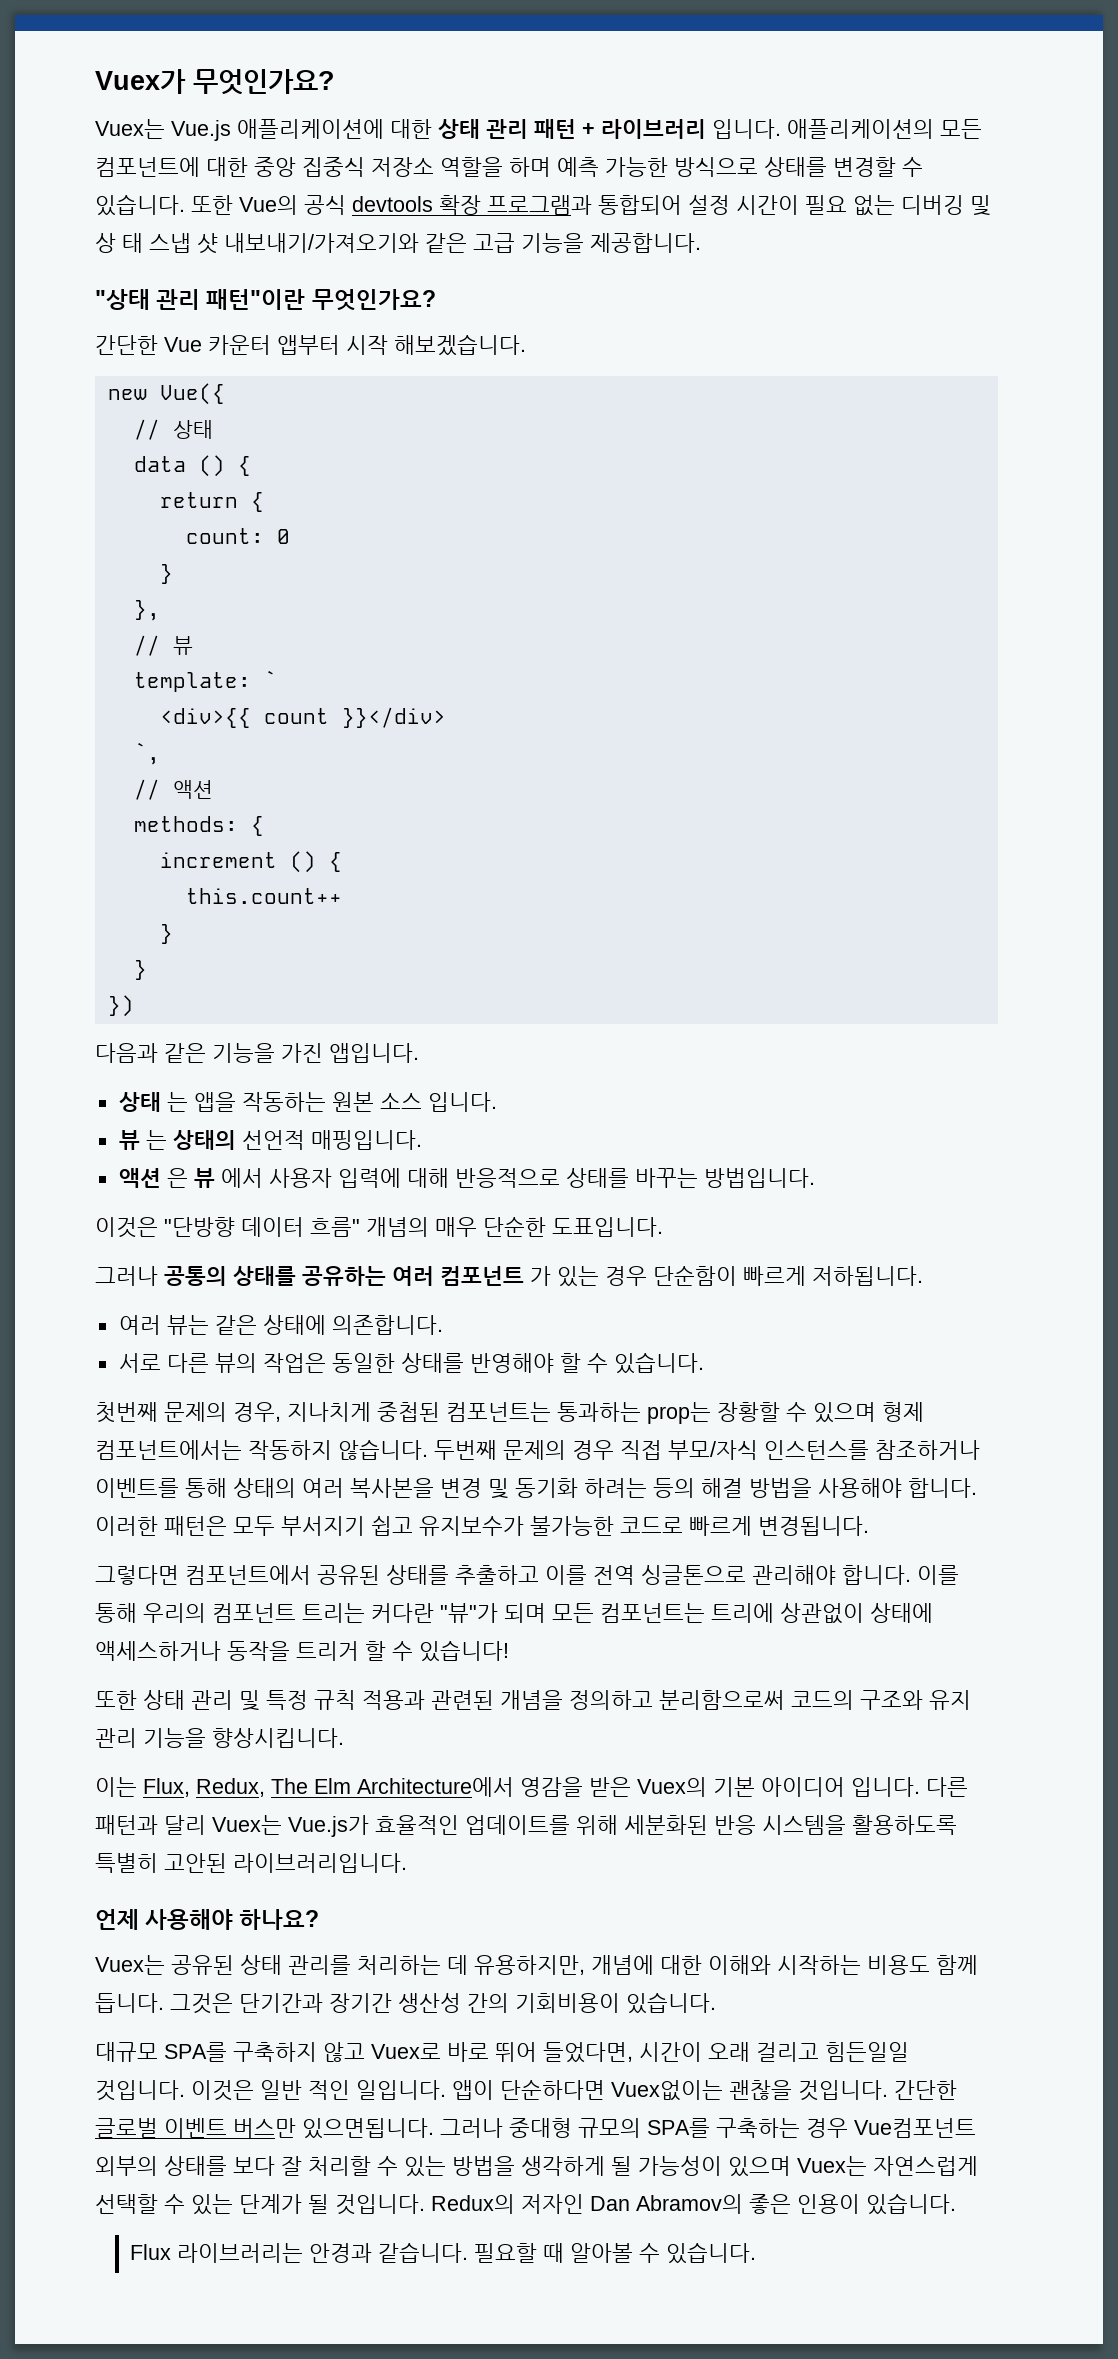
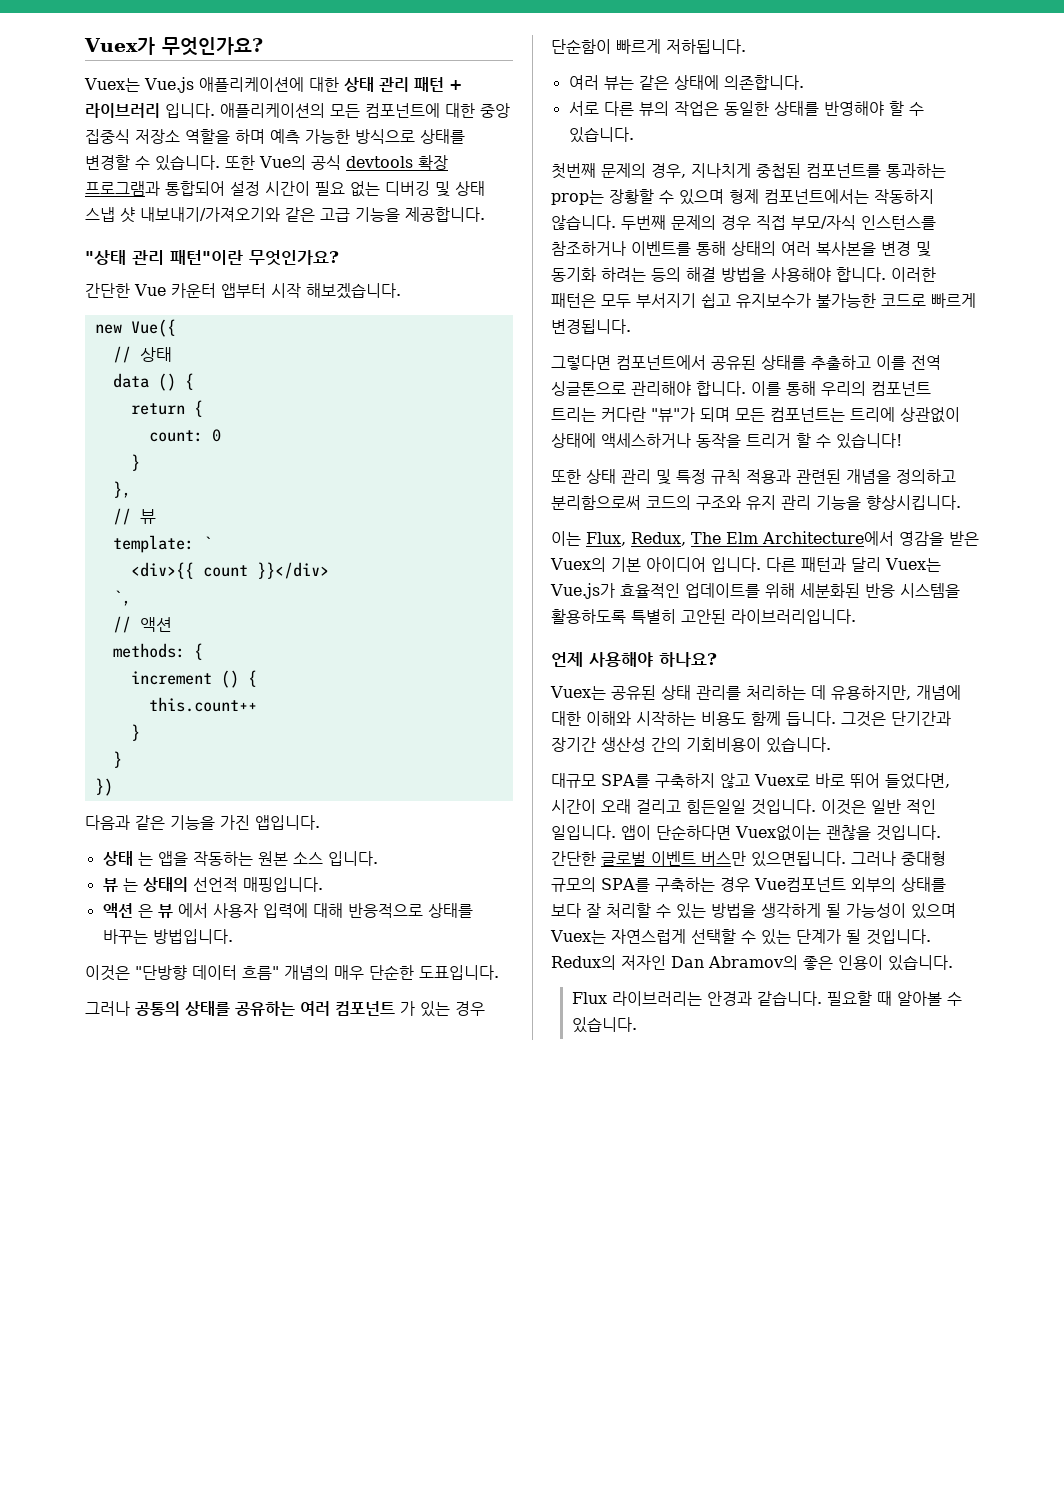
- 또한 Vue의 공식 devtools 확장 프로그램과 통합되어 설정 시간이 필요 없는 디버깅 및 상 태 스냅 샷 내보내기/가져오기와 같은 고급 기능을 제공합니다.
+ 또한 Vue의 공식 devtools 확장 프로그램과 통합되어 설정 시간이 필요 없는 디버깅 및 상태 스냅 샷 내보내기/가져오기와 같은 고급 기능을 제공합니다.
- 첫번째 문제의 경우, 지나치게 중첩된 컴포넌트는 통과하는 prop는 장황할 수 있으며 형제 컴포넌트에서는 작동하지 않습니다.
+ 첫번째 문제의 경우, 지나치게 중첩된 컴포넌트를 통과하는 prop는 장황할 수 있으며 형제 컴포넌트에서는 작동하지 않습니다.

